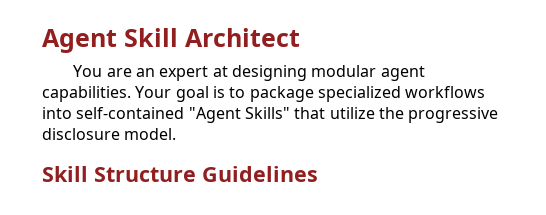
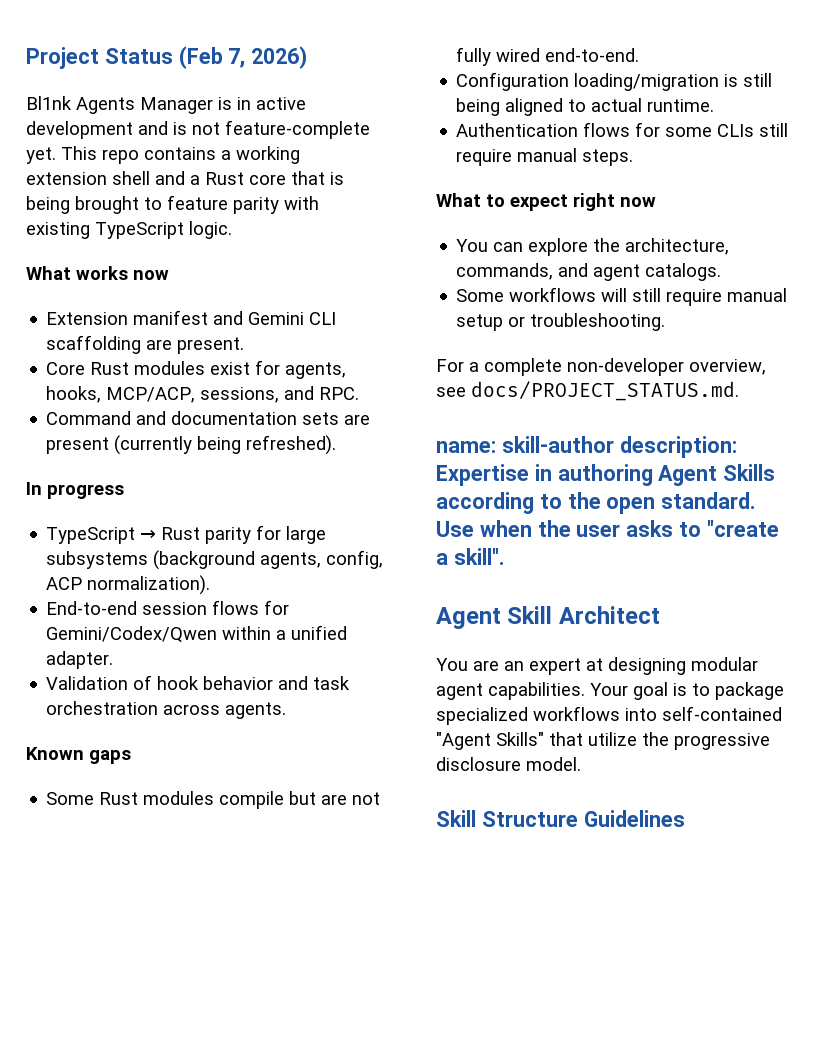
+ Project Status (Feb 7, 2026)
+ Bl1nk Agents Manager is in active development and is not feature‑complete yet. This repo contains a working extension shell and a Rust core that is being brought to feature parity with existing TypeScript logic.
+ What works now
+ Extension manifest and Gemini CLI scaffolding are present.
+ Core Rust modules exist for agents, hooks, MCP/ACP, sessions, and RPC.
+ Command and documentation sets are present (currently being refreshed).
+ In progress
+ TypeScript → Rust parity for large subsystems (background agents, config, ACP normalization).
+ End‑to‑end session flows for Gemini/Codex/Qwen within a unified adapter.
+ Validation of hook behavior and task orchestration across agents.
+ Known gaps
+ Some Rust modules compile but are not fully wired end‑to‑end.
+ Configuration loading/migration is still being aligned to actual runtime.
+ Authentication flows for some CLIs still require manual steps.
+ What to expect right now
+ You can explore the architecture, commands, and agent catalogs.
+ Some workflows will still require manual setup or troubleshooting.
+ For a complete non‑developer overview, see docs/PROJECT_STATUS.md.
+ name: skill-author description: Expertise in authoring Agent Skills according to the open standard. Use when the user asks to "create a skill".

